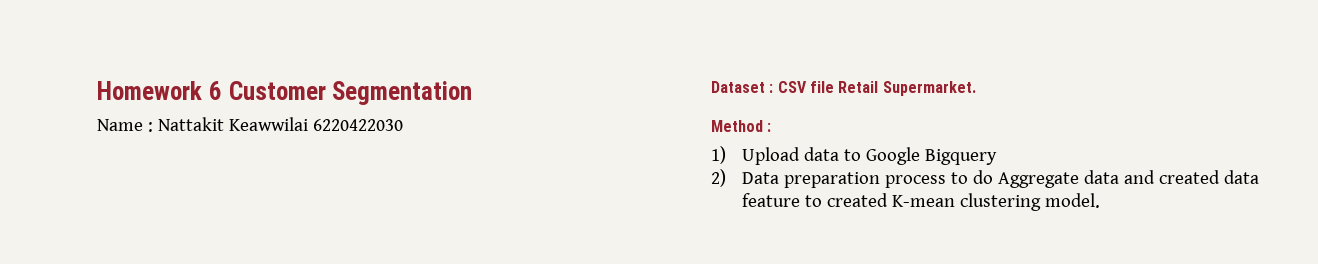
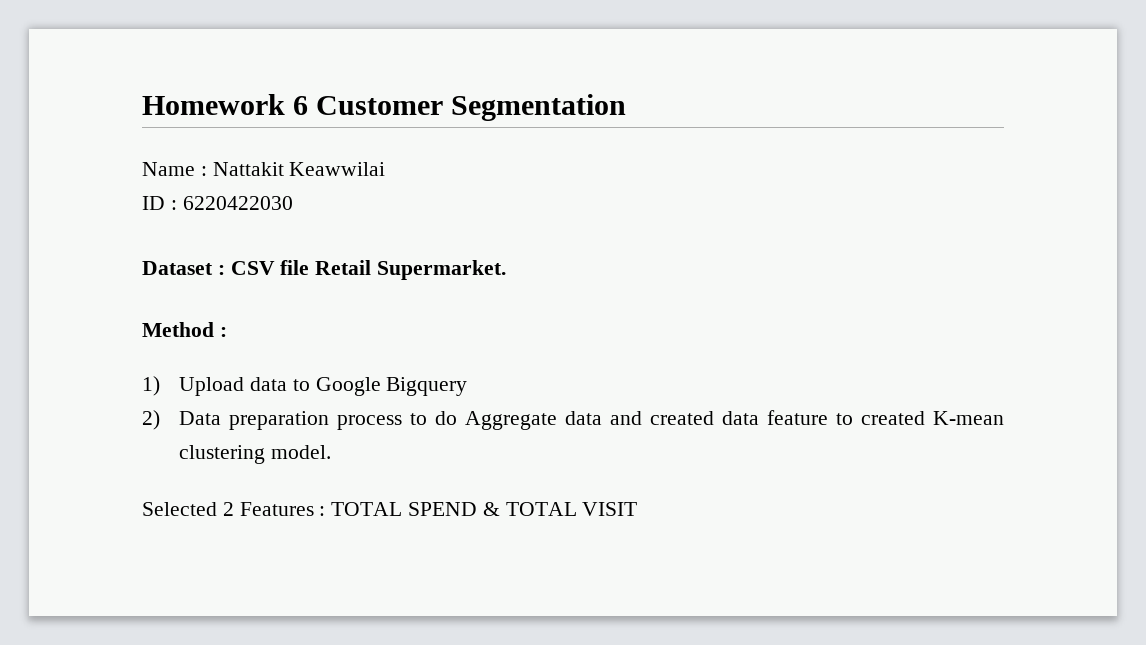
- Name : Nattakit Keawwilai 6220422030
+ Name : Nattakit Keawwilai
+ ID : 6220422030
+ Selected 2 Features : TOTAL SPEND & TOTAL VISIT

